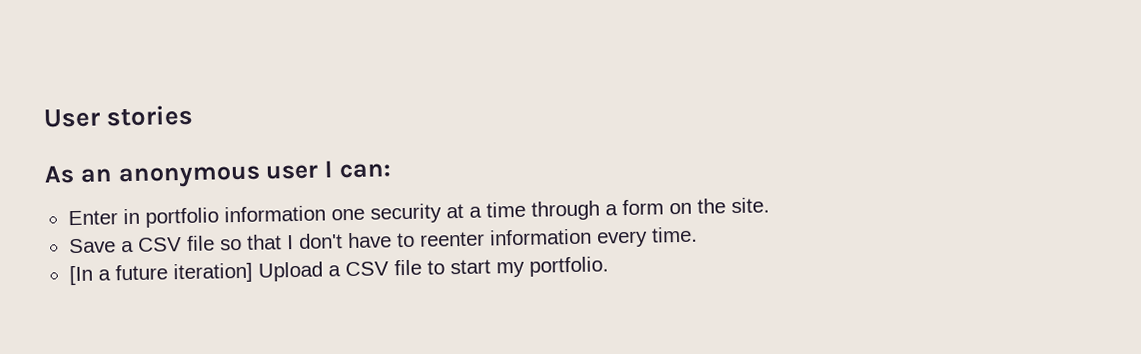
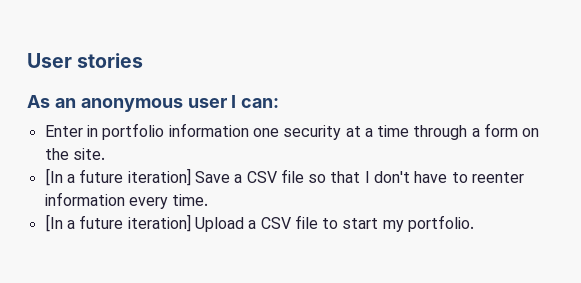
- Save a CSV file so that I don't have to reenter information every time.
+ [In a future iteration] Save a CSV file so that I don't have to reenter information every time.

